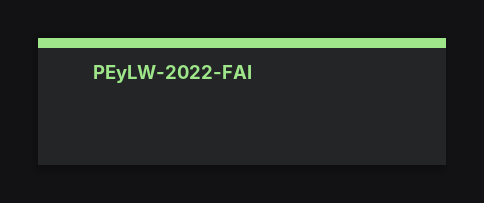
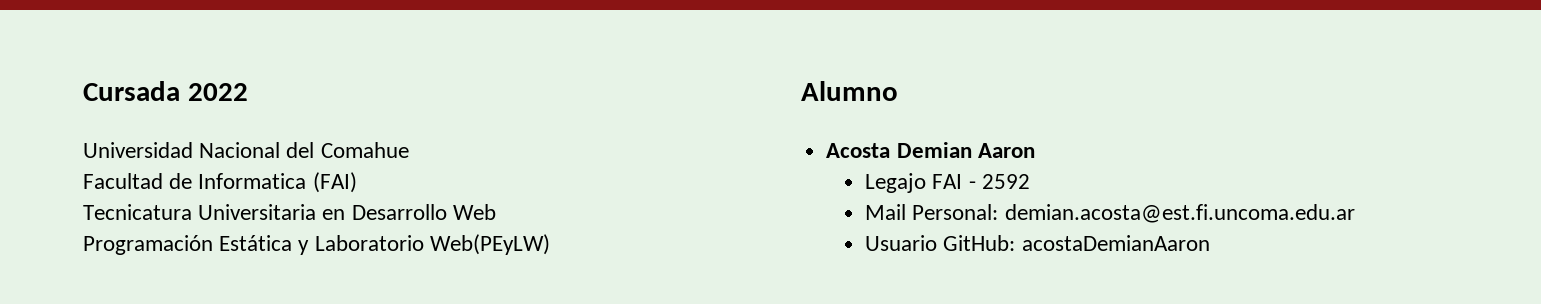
- PEyLW-2022-FAI
+ Cursada 2022
+ Universidad Nacional del Comahue
+ Facultad de Informatica (FAI)
+ Tecnicatura Universitaria en Desarrollo Web
+ Programación Estática y Laboratorio Web(PEyLW)
+ Alumno
+ Acosta Demian Aaron
+ Legajo FAI - 2592
+ Mail Personal: demian.acosta@est.fi.uncoma.edu.ar
+ Usuario GitHub: acostaDemianAaron

